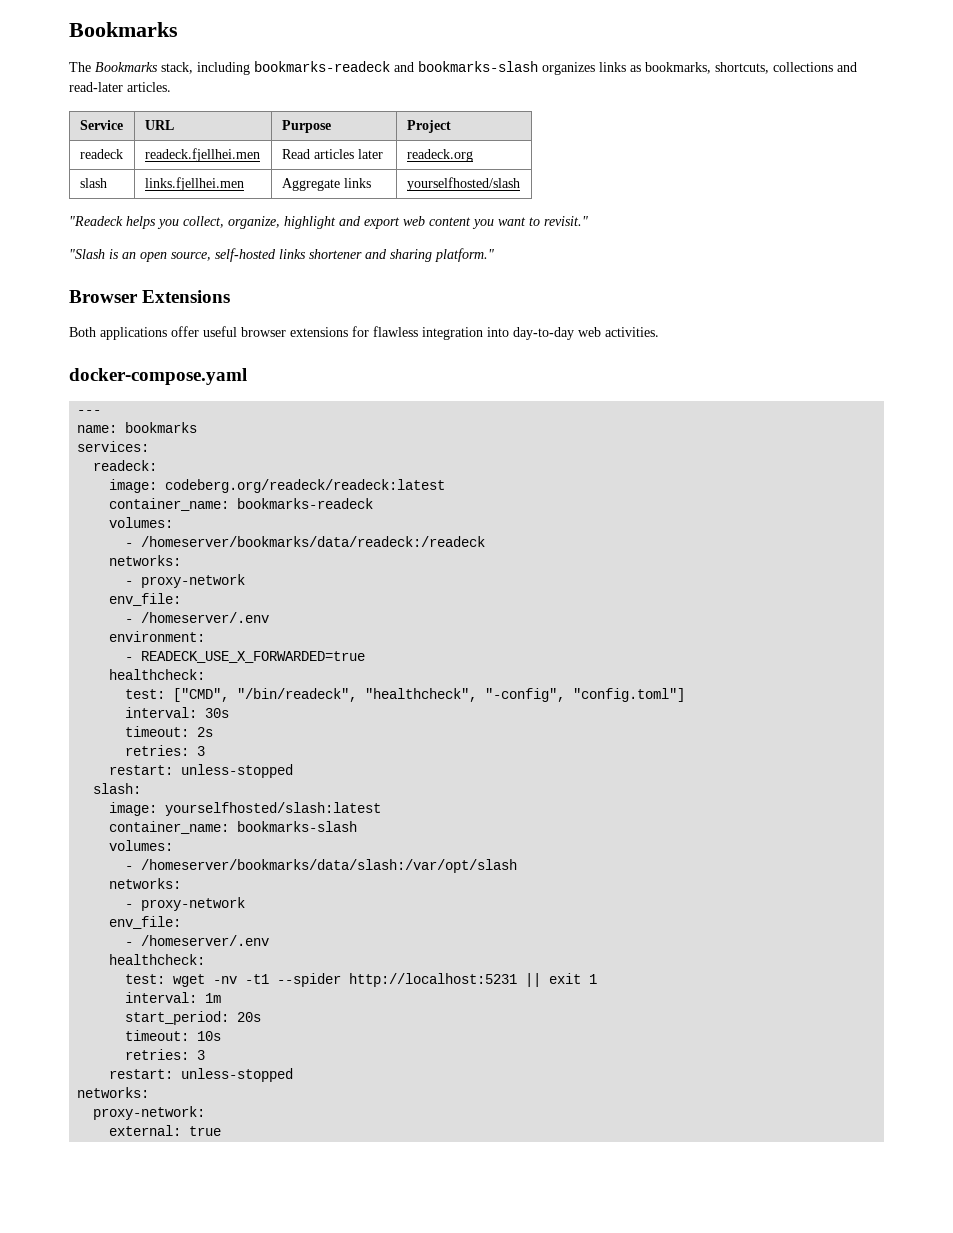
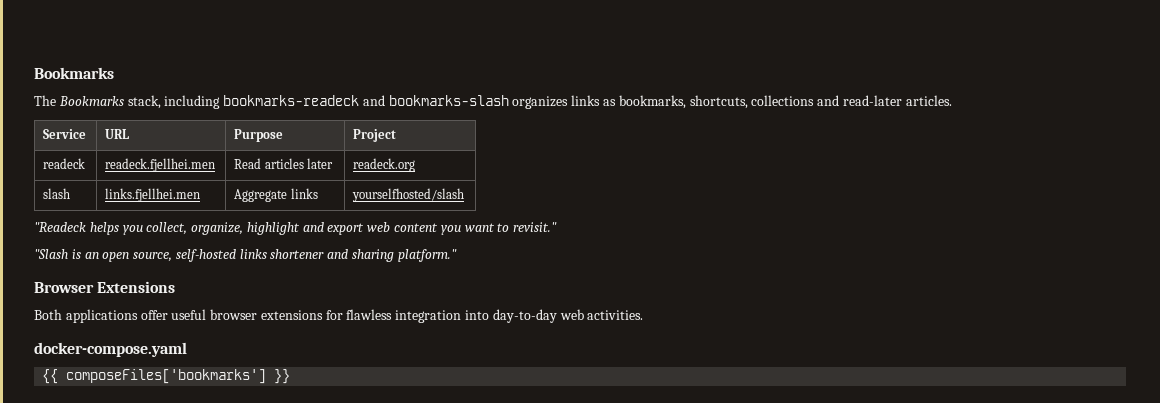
- ---
- name: bookmarks
- services:
- readeck:
- image: codeberg.org/readeck/readeck:latest
- container_name: bookmarks-readeck
- volumes:
- - /homeserver/bookmarks/data/readeck:/readeck
- networks:
- - proxy-network
- env_file:
- - /homeserver/.env
- environment:
- - READECK_USE_X_FORWARDED=true
- healthcheck:
- test: ["CMD", "/bin/readeck", "healthcheck", "-config", "config.toml"]
- interval: 30s
- timeout: 2s
- retries: 3
- restart: unless-stopped
- slash:
- image: yourselfhosted/slash:latest
- container_name: bookmarks-slash
- volumes:
- - /homeserver/bookmarks/data/slash:/var/opt/slash
- networks:
- - proxy-network
- env_file:
- - /homeserver/.env
- healthcheck:
- test: wget -nv -t1 --spider http://localhost:5231 || exit 1
- interval: 1m
- start_period: 20s
- timeout: 10s
- retries: 3
- restart: unless-stopped
- networks:
- proxy-network:
- external: true
+ {{ composeFiles['bookmarks'] }}

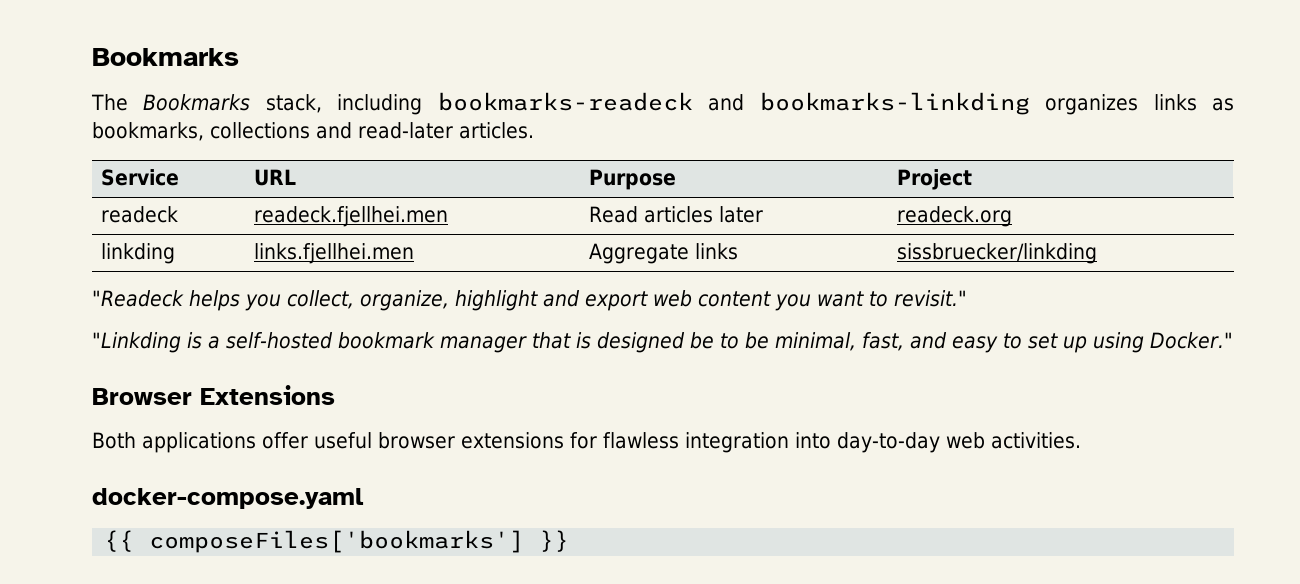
- The Bookmarks stack, including bookmarks-readeck and bookmarks-slash organizes links as bookmarks, shortcuts, collections and read-later articles.
+ The Bookmarks stack, including bookmarks-readeck and bookmarks-linkding organizes links as bookmarks, collections and read-later articles.
- slash | links.fjellhei.men | Aggregate links | yourselfhosted/slash
+ linkding | links.fjellhei.men | Aggregate links | sissbruecker/linkding
- "Slash is an open source, self-hosted links shortener and sharing platform."
+ "Linkding is a self-hosted bookmark manager that is designed be to be minimal, fast, and easy to set up using Docker."

